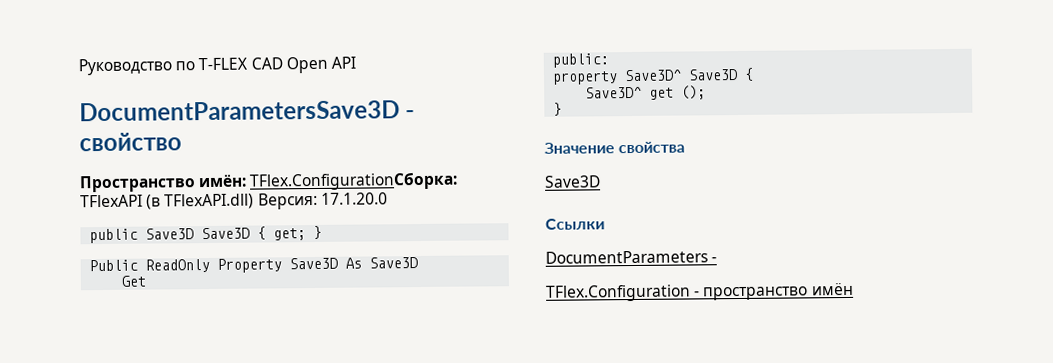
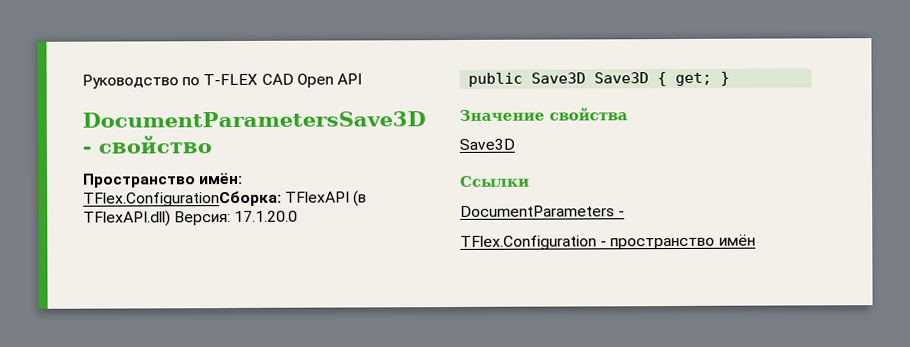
- Public ReadOnly Property Save3D As Save3D
- Get
- public:
- property Save3D^ Save3D {
- Save3D^ get ();
- }

